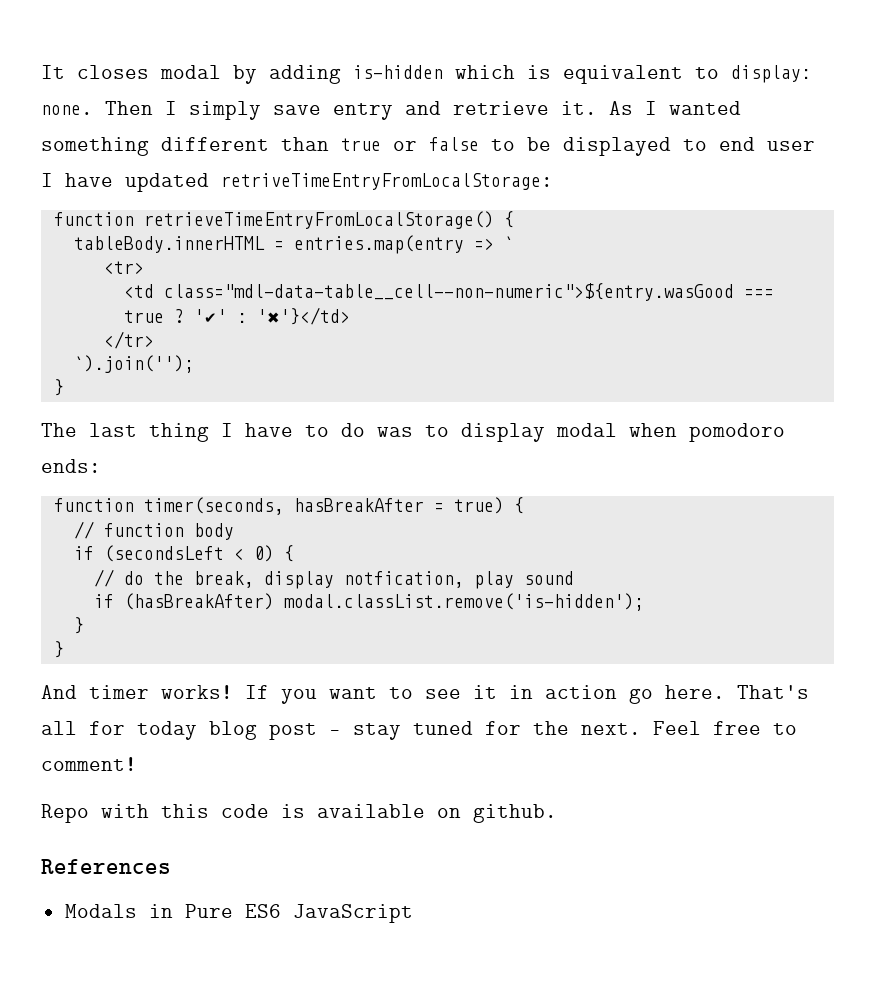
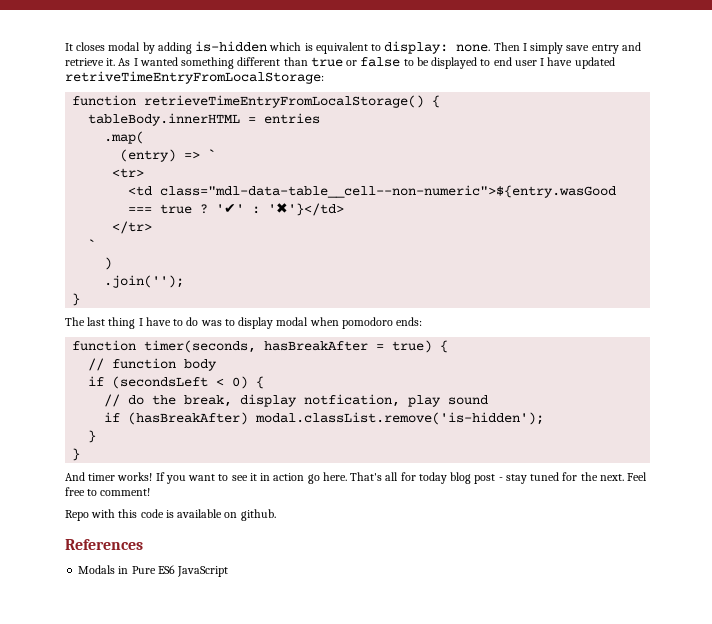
- tableBody.innerHTML = entries.map(entry => `
+ tableBody.innerHTML = entries
+ .map(
+ (entry) => `
  </tr>
- `).join('');
+ `
+ )
+ .join('');

